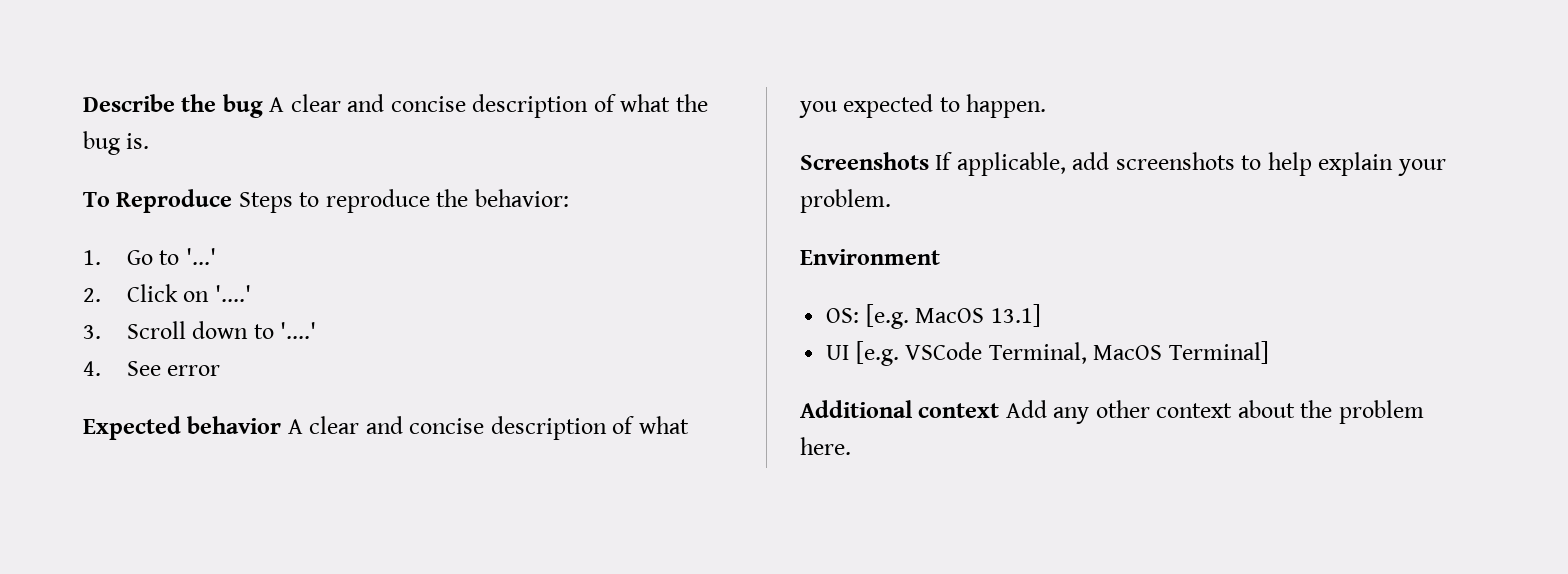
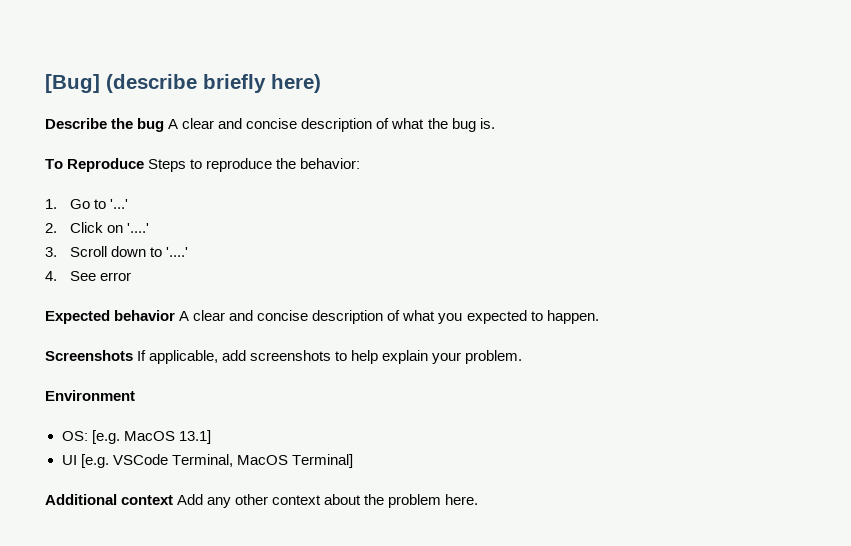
+ [Bug] (describe briefly here)

